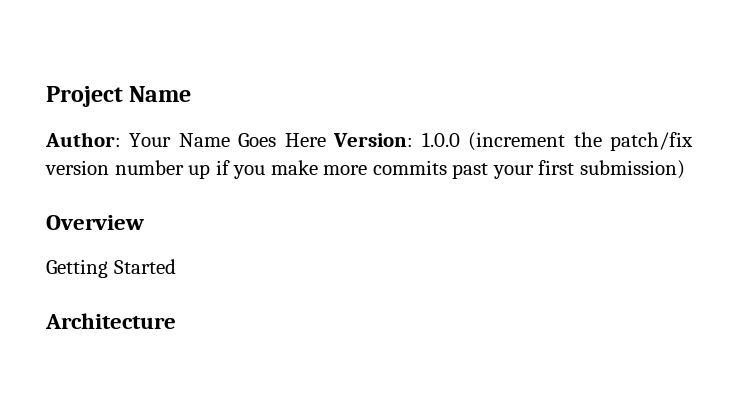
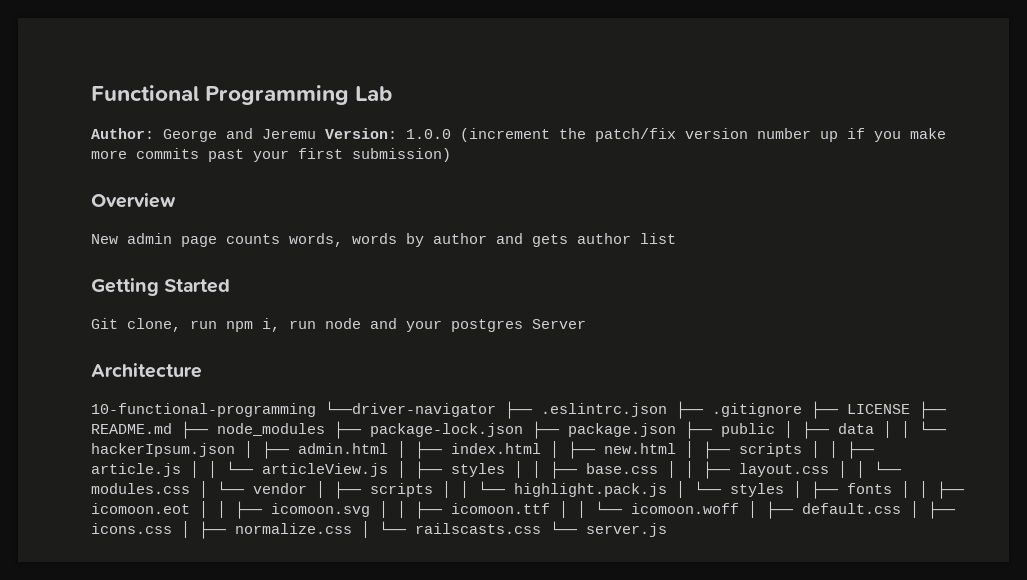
- Project Name
- Author: Your Name Goes Here Version: 1.0.0 (increment the patch/fix version number up if you make more commits past your first submission)
+ Functional Programming Lab
+ Author: George and Jeremu Version: 1.0.0 (increment the patch/fix version number up if you make more commits past your first submission)
+ New admin page counts words, words by author and gets author list
  Getting Started
+ Git clone, run npm i, run node and your postgres Server
  Architecture
+ 10-functional-programming └──driver-navigator ├── .eslintrc.json ├── .gitignore ├── LICENSE ├── README.md ├── node_modules ├── package-lock.json ├── package.json ├── public │ ├── data │ │ └── hackerIpsum.json │ ├── admin.html │ ├── index.html │ ├── new.html │ ├── scripts │ │ ├── article.js │ │ └── articleView.js │ ├── styles │ │ ├── base.css │ │ ├── layout.css │ │ └── modules.css │ └── vendor │ ├── scripts │ │ └── highlight.pack.js │ └── styles │ ├── fonts │ │ ├── icomoon.eot │ │ ├── icomoon.svg │ │ ├── icomoon.ttf │ │ └── icomoon.woff │ ├── default.css │ ├── icons.css │ ├── normalize.css │ └── railscasts.css └── server.js

